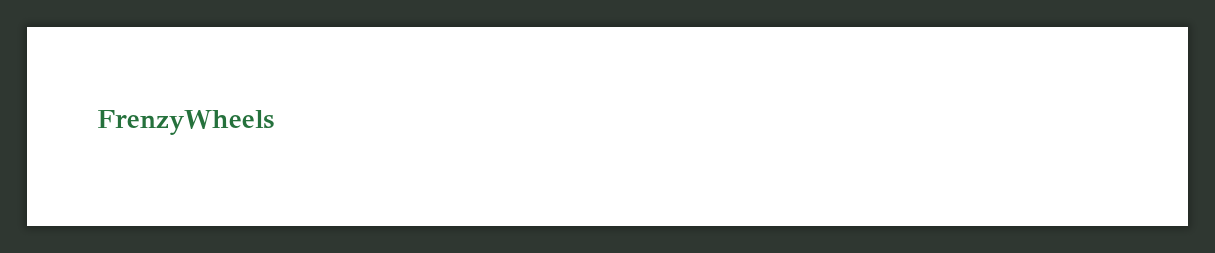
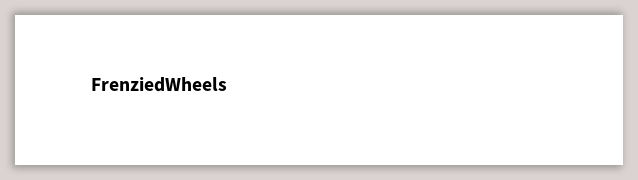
- FrenzyWheels
+ FrenziedWheels

